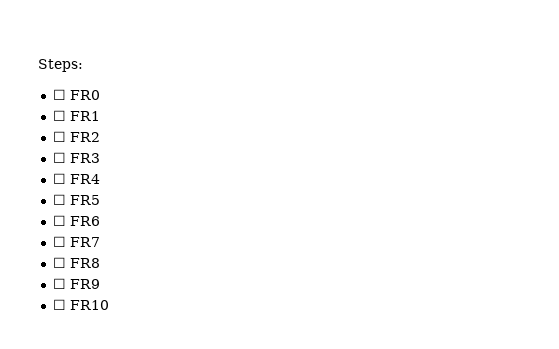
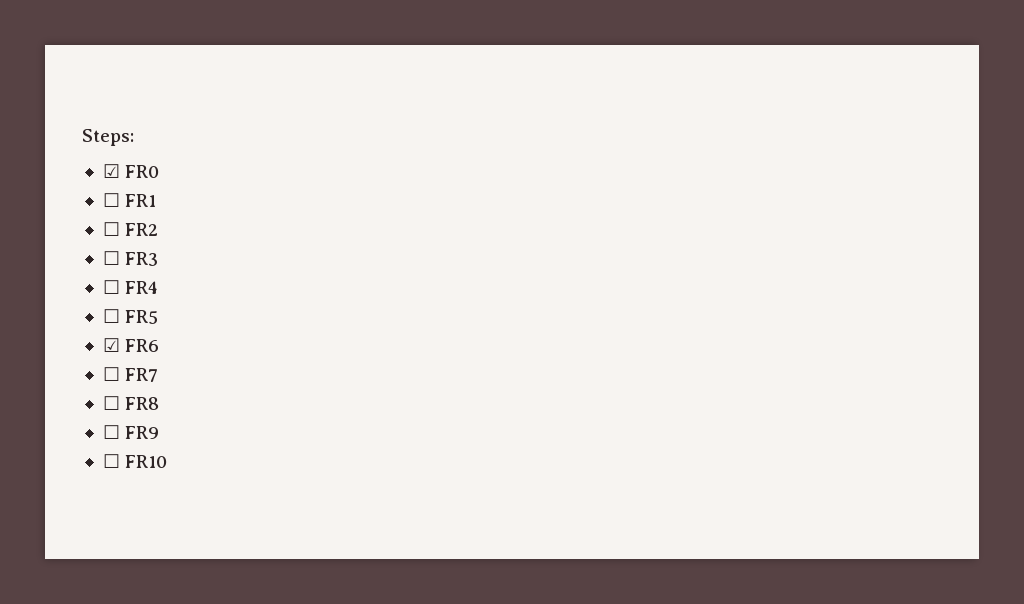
- ☐ FR0
+ ☑ FR0
- ☐ FR6
+ ☑ FR6

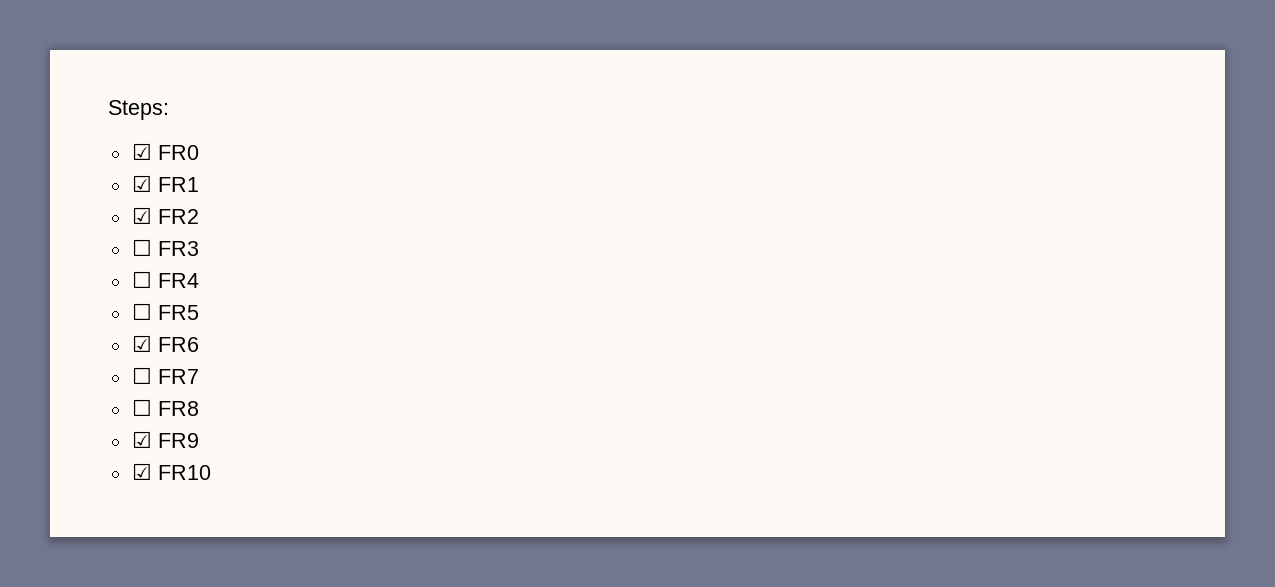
- ☐ FR1
+ ☑ FR1
- ☐ FR2
+ ☑ FR2
- ☐ FR9
+ ☑ FR9
- ☐ FR10
+ ☑ FR10

